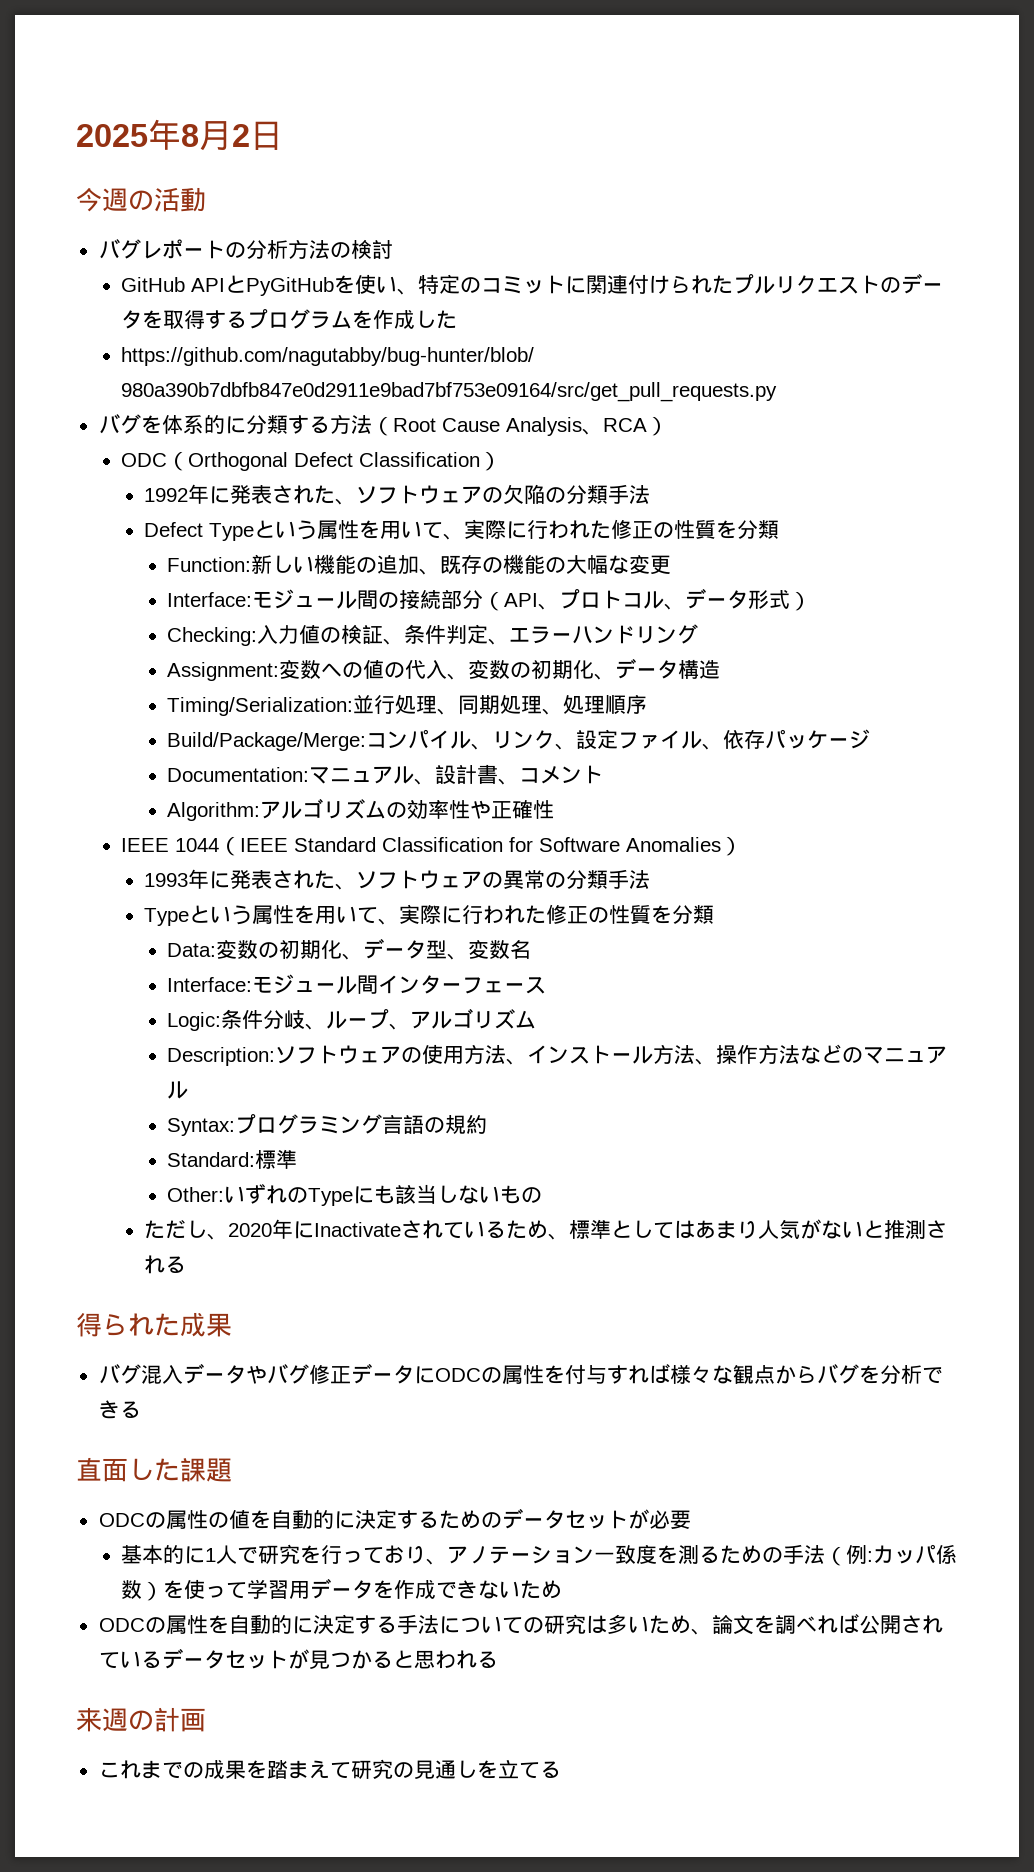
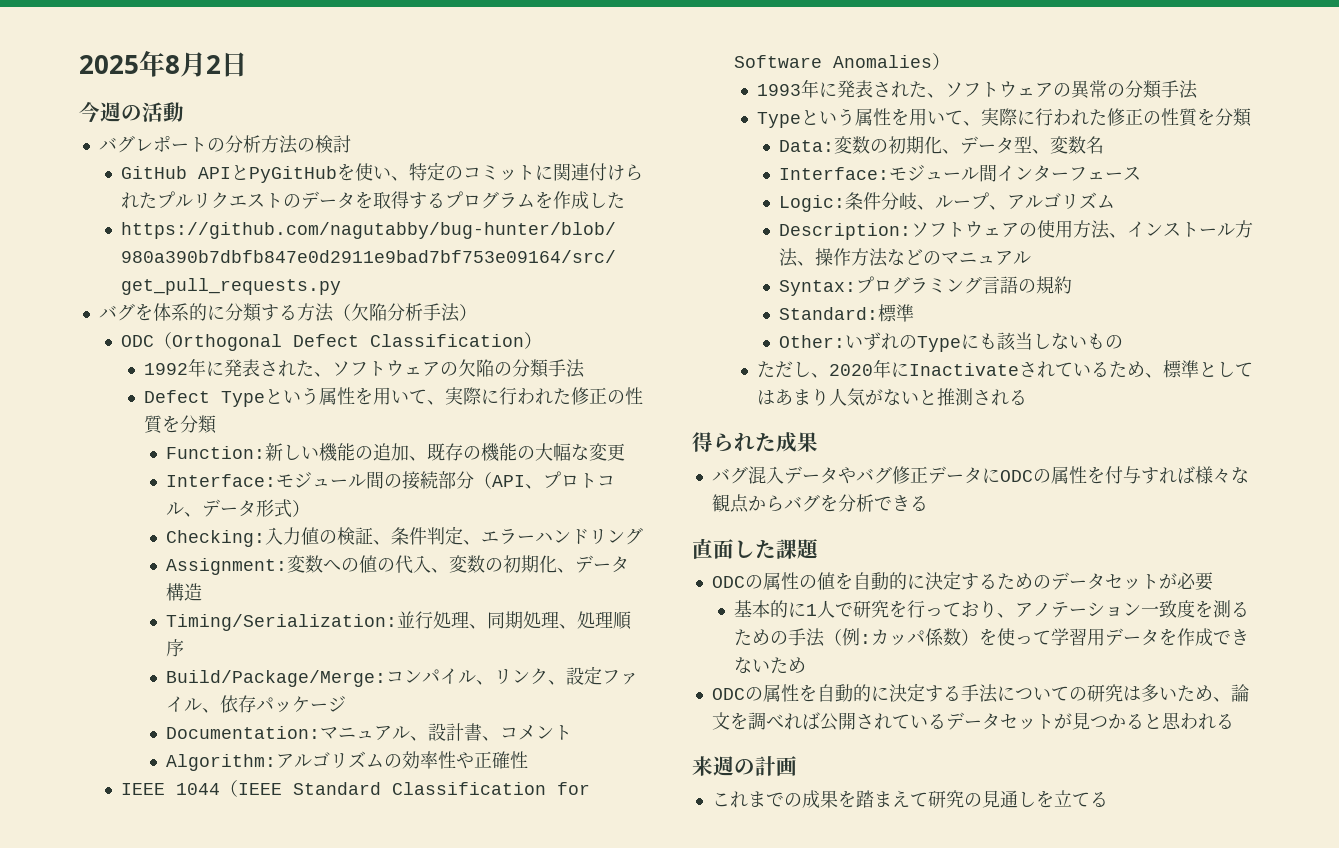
- バグを体系的に分類する方法（Root Cause Analysis、RCA）
+ バグを体系的に分類する方法（欠陥分析手法）

